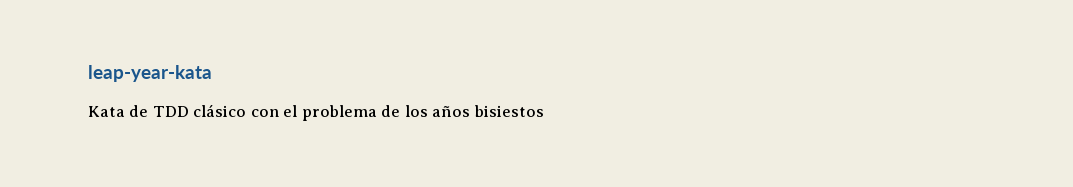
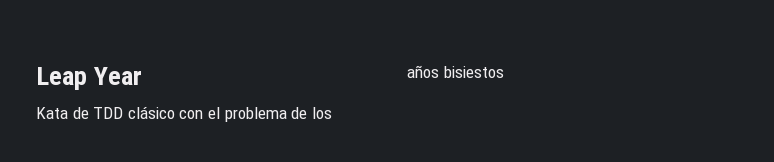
- leap-year-kata
+ Leap Year

